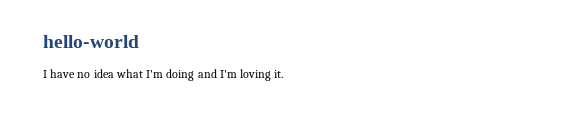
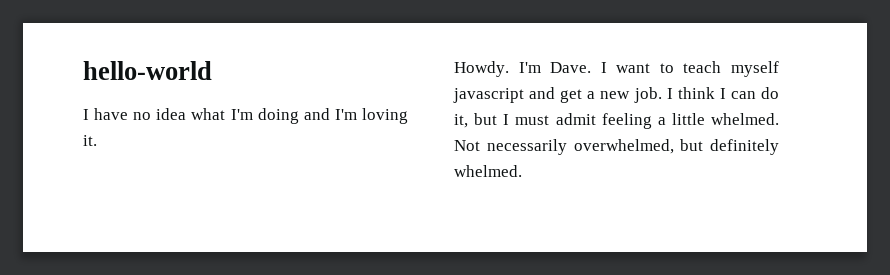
+ Howdy. I'm Dave. I want to teach myself javascript and get a new job. I think I can do it, but I must admit feeling a little whelmed. Not necessarily overwhelmed, but definitely whelmed.

